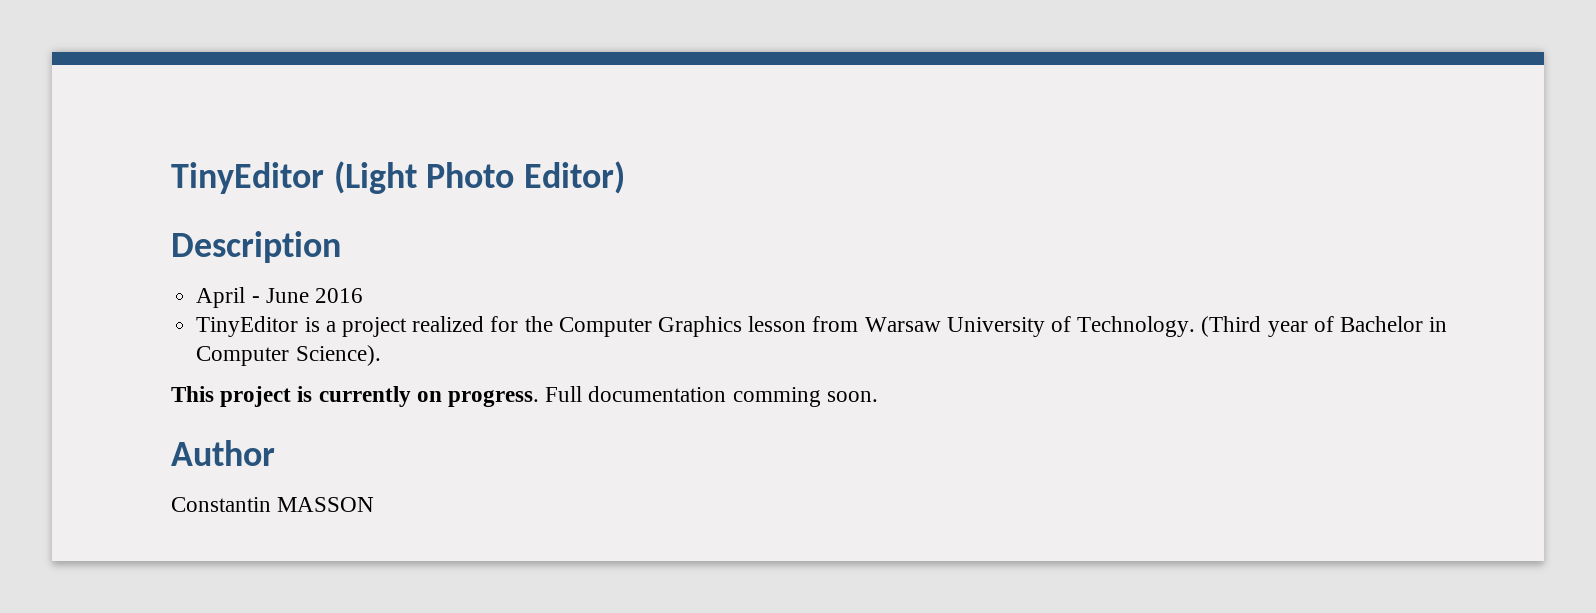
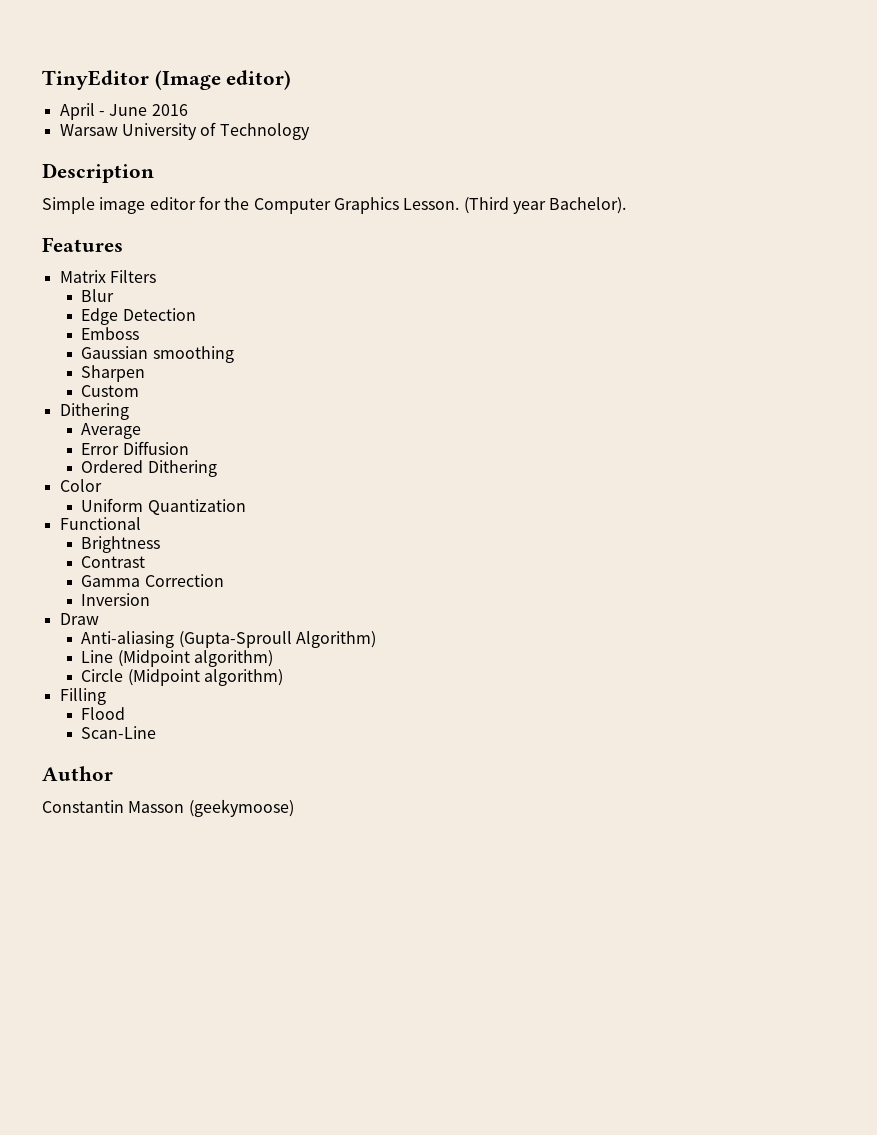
- TinyEditor (Light Photo Editor)
- Description
+ TinyEditor (Image editor)
- TinyEditor is a project realized for the Computer Graphics lesson from Warsaw University of Technology. (Third year of Bachelor in Computer Science).
- This project is currently on progress. Full documentation comming soon.
+ Warsaw University of Technology
+ Description
+ Simple image editor for the Computer Graphics Lesson. (Third year Bachelor).
+ Features
+ Matrix Filters
+ Blur
+ Edge Detection
+ Emboss
+ Gaussian smoothing
+ Sharpen
+ Custom
+ Dithering
+ Average
+ Error Diffusion
+ Ordered Dithering
+ Color
+ Uniform Quantization
+ Functional
+ Brightness
+ Contrast
+ Gamma Correction
+ Inversion
+ Draw
+ Anti-aliasing (Gupta-Sproull Algorithm)
+ Line (Midpoint algorithm)
+ Circle (Midpoint algorithm)
+ Filling
+ Flood
+ Scan-Line
- Constantin MASSON
+ Constantin Masson (geekymoose)

